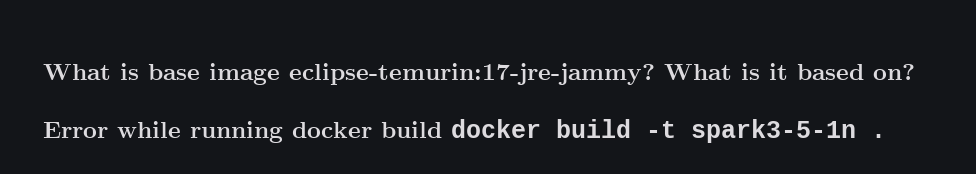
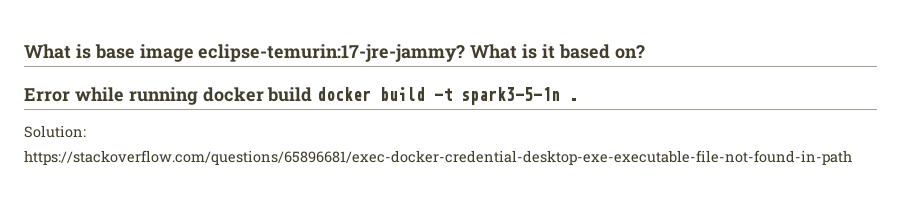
+ Solution: https://stackoverflow.com/questions/65896681/exec-docker-credential-desktop-exe-executable-file-not-found-in-path

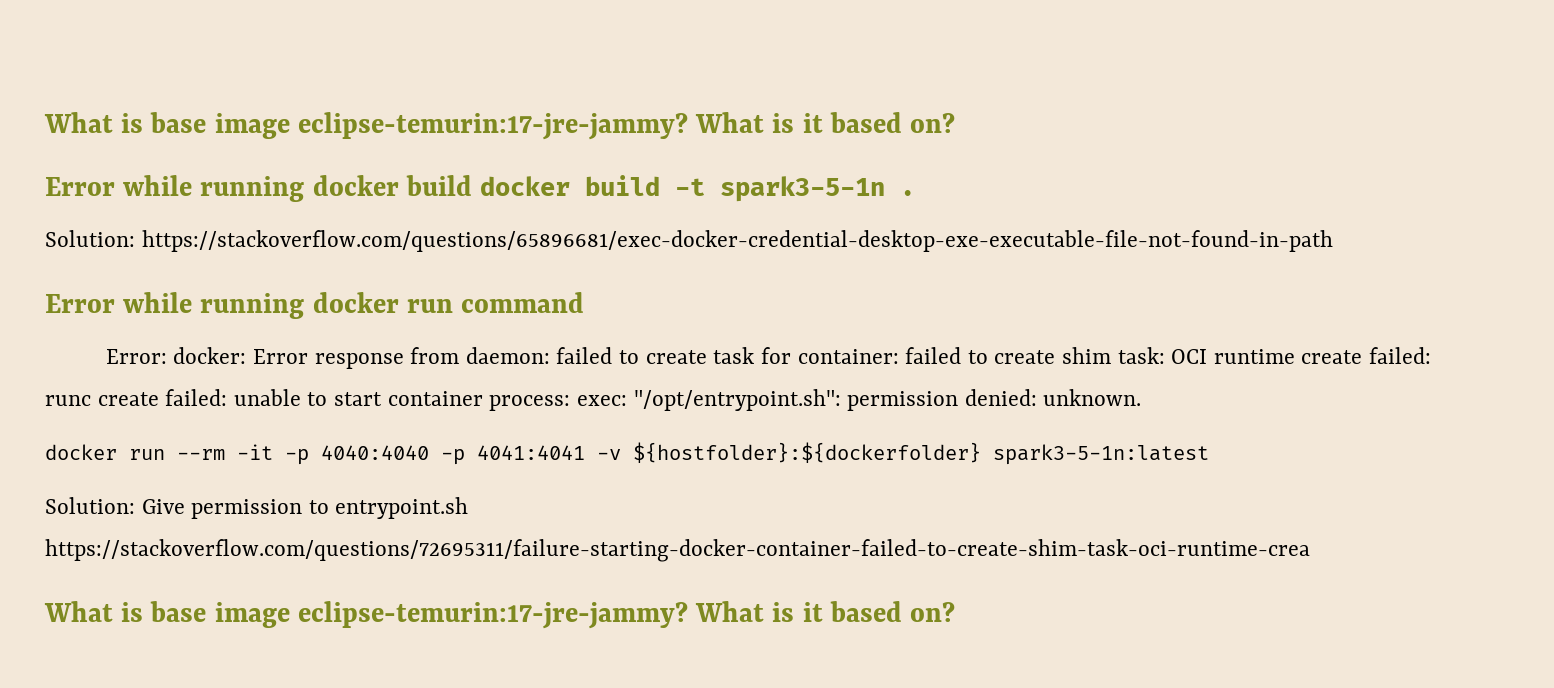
+ Error while running docker run command
+ Error: docker: Error response from daemon: failed to create task for container: failed to create shim task: OCI runtime create failed: runc create failed: unable to start container process: exec: "/opt/entrypoint.sh": permission denied: unknown.
+ docker run --rm -it -p 4040:4040 -p 4041:4041 -v ${hostfolder}:${dockerfolder} spark3-5-1n:latest
+ Solution: Give permission to entrypoint.sh https://stackoverflow.com/questions/72695311/failure-starting-docker-container-failed-to-create-shim-task-oci-runtime-crea
+ What is base image eclipse-temurin:17-jre-jammy? What is it based on?

